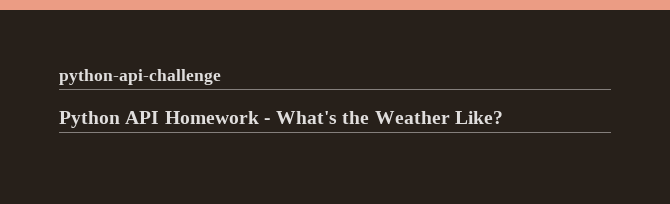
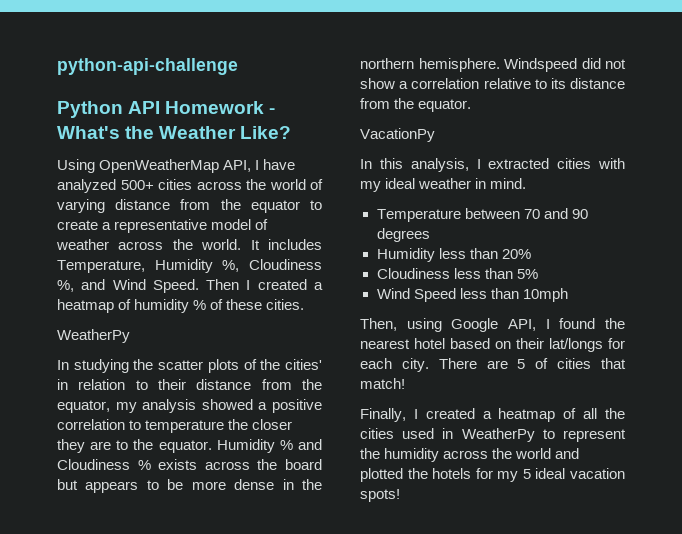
+ Using OpenWeatherMap API, I have analyzed 500+ cities across the world of varying distance from the equator to create a representative model of weather across the world. It includes Temperature, Humidity %, Cloudiness %, and Wind Speed. Then I created a heatmap of humidity % of these cities.
+ WeatherPy
+ In studying the scatter plots of the cities' in relation to their distance from the equator, my analysis showed a positive correlation to temperature the closer they are to the equator. Humidity % and Cloudiness % exists across the board but appears to be more dense in the northern hemisphere. Windspeed did not show a correlation relative to its distance from the equator.
+ VacationPy
+ In this analysis, I extracted cities with my ideal weather in mind.
+ Temperature between 70 and 90 degrees
+ Humidity less than 20%
+ Cloudiness less than 5%
+ Wind Speed less than 10mph
+ Then, using Google API, I found the nearest hotel based on their lat/longs for each city. There are 5 of cities that match!
+ Finally, I created a heatmap of all the cities used in WeatherPy to represent the humidity across the world and plotted the hotels for my 5 ideal vacation spots!

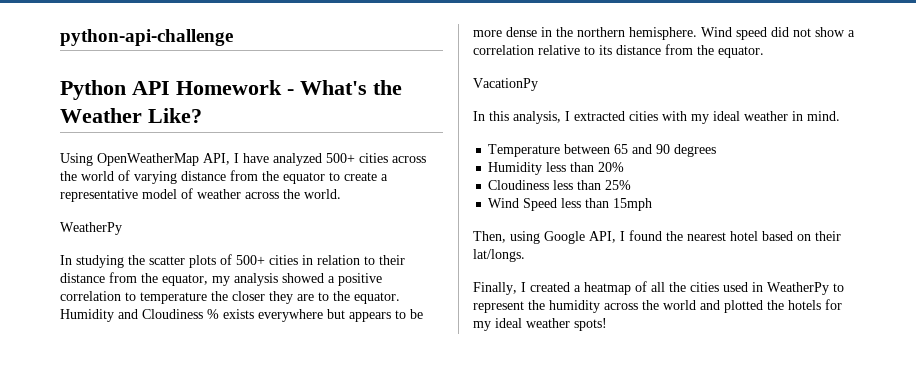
- It includes Temperature, Humidity %, Cloudiness %, and Wind Speed. Then I created a heatmap of humidity % of these cities.
- In studying the scatter plots of the cities' in relation to their distance from the equator, my analysis showed a positive correlation to temperature the closer they are to the equator.
+ In studying the scatter plots of 500+ cities in relation to their distance from the equator, my analysis showed a positive correlation to temperature the closer they are to the equator.
- Humidity % and Cloudiness % exists across the board but appears to be more dense in the northern hemisphere.
+ Humidity and Cloudiness % exists everywhere but appears to be more dense in the northern hemisphere.
- Windspeed did not show a correlation relative to its distance from the equator.
+ Wind speed did not show a correlation relative to its distance from the equator.
- Temperature between 70 and 90 degrees
+ Temperature between 65 and 90 degrees
- Cloudiness less than 5%
+ Cloudiness less than 25%
- Wind Speed less than 10mph
+ Wind Speed less than 15mph
- Then, using Google API, I found the nearest hotel based on their lat/longs for each city. There are 5 of cities that match!
+ Then, using Google API, I found the nearest hotel based on their lat/longs.
- Finally, I created a heatmap of all the cities used in WeatherPy to represent the humidity across the world and plotted the hotels for my 5 ideal vacation spots!
+ Finally, I created a heatmap of all the cities used in WeatherPy to represent the humidity across the world and plotted the hotels for my ideal weather spots!

